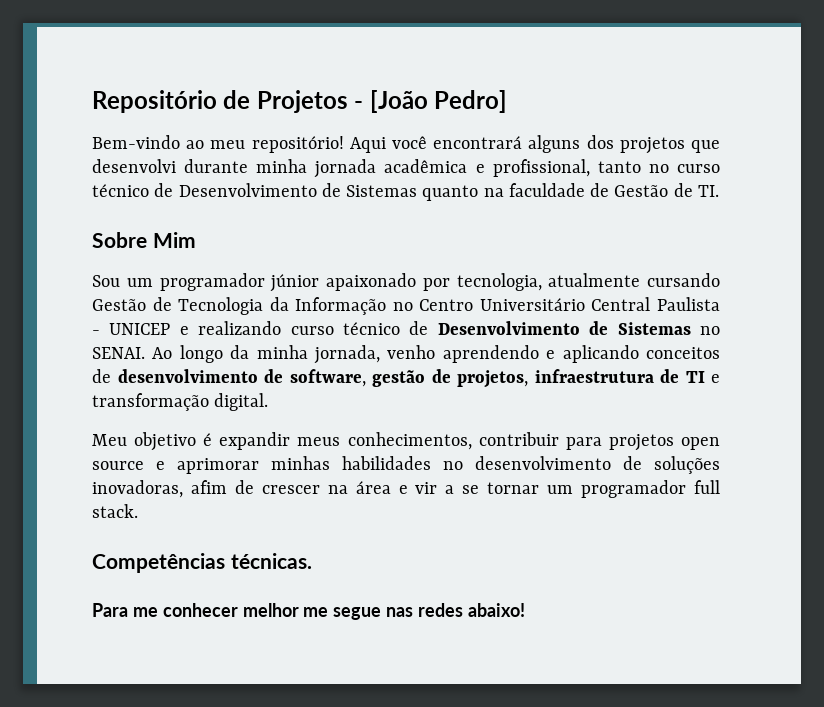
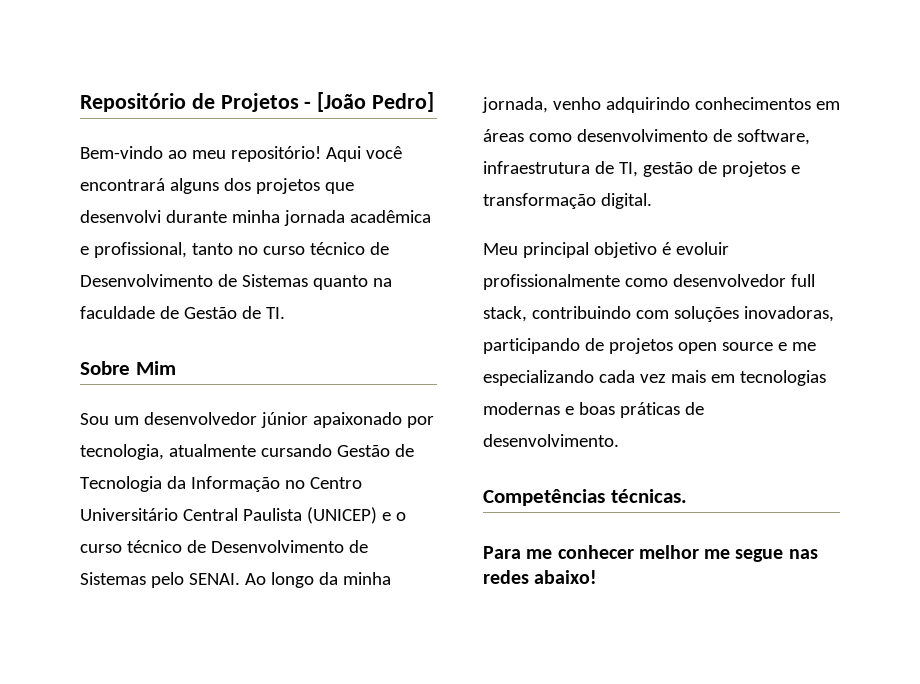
- Sou um programador júnior apaixonado por tecnologia, atualmente cursando Gestão de Tecnologia da Informação no Centro Universitário Central Paulista - UNICEP e realizando curso técnico de Desenvolvimento de Sistemas no SENAI.
+ Sou um desenvolvedor júnior apaixonado por tecnologia, atualmente cursando Gestão de Tecnologia da Informação no Centro Universitário Central Paulista (UNICEP) e o curso técnico de Desenvolvimento de Sistemas pelo SENAI.
- Ao longo da minha jornada, venho aprendendo e aplicando conceitos de desenvolvimento de software, gestão de projetos, infraestrutura de TI e transformação digital.
+ Ao longo da minha jornada, venho adquirindo conhecimentos em áreas como desenvolvimento de software, infraestrutura de TI, gestão de projetos e transformação digital.
- Meu objetivo é expandir meus conhecimentos, contribuir para projetos open source e aprimorar minhas habilidades no desenvolvimento de soluções inovadoras, afim de crescer na área e vir a se tornar um programador full stack.
+ Meu principal objetivo é evoluir profissionalmente como desenvolvedor full stack, contribuindo com soluções inovadoras, participando de projetos open source e me especializando cada vez mais em tecnologias modernas e boas práticas de desenvolvimento.

